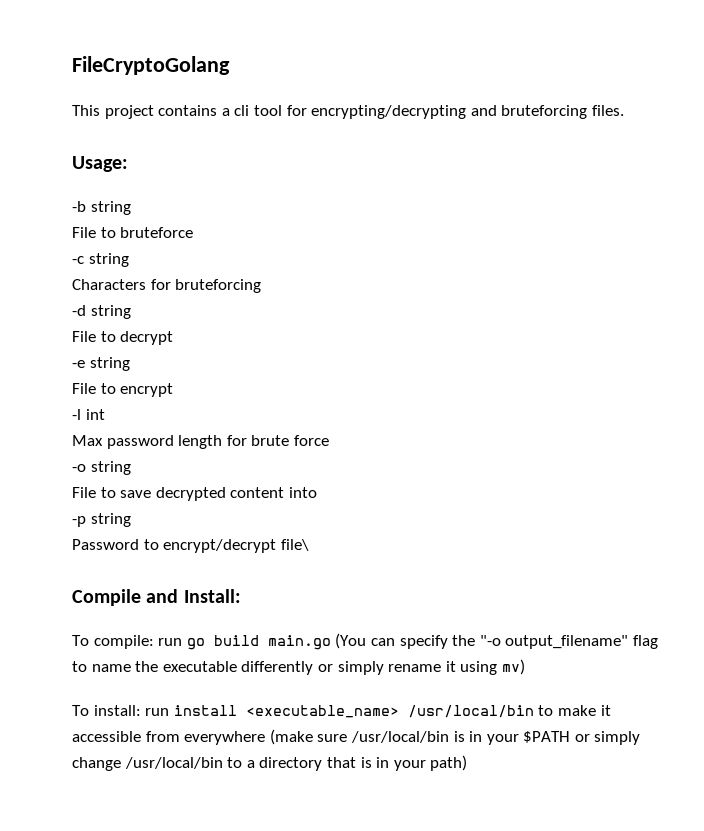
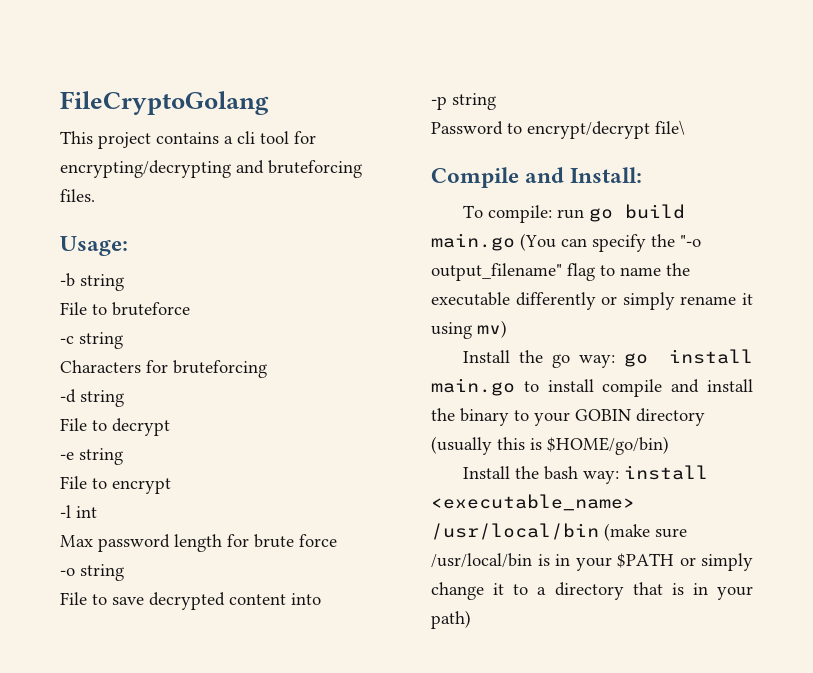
- To install: run install <executable_name> /usr/local/bin to make it accessible from everywhere (make sure /usr/local/bin is in your $PATH or simply change /usr/local/bin to a directory that is in your path)
+ Install the go way: go install main.go to install compile and install the binary to your GOBIN directory (usually this is $HOME/go/bin)
+ Install the bash way: install <executable_name> /usr/local/bin (make sure /usr/local/bin is in your $PATH or simply change it to a directory that is in your path)

